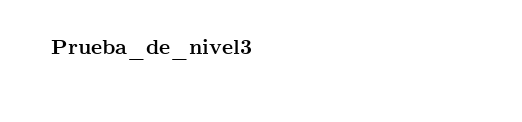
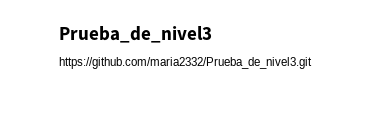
+ https://github.com/maria2332/Prueba_de_nivel3.git

